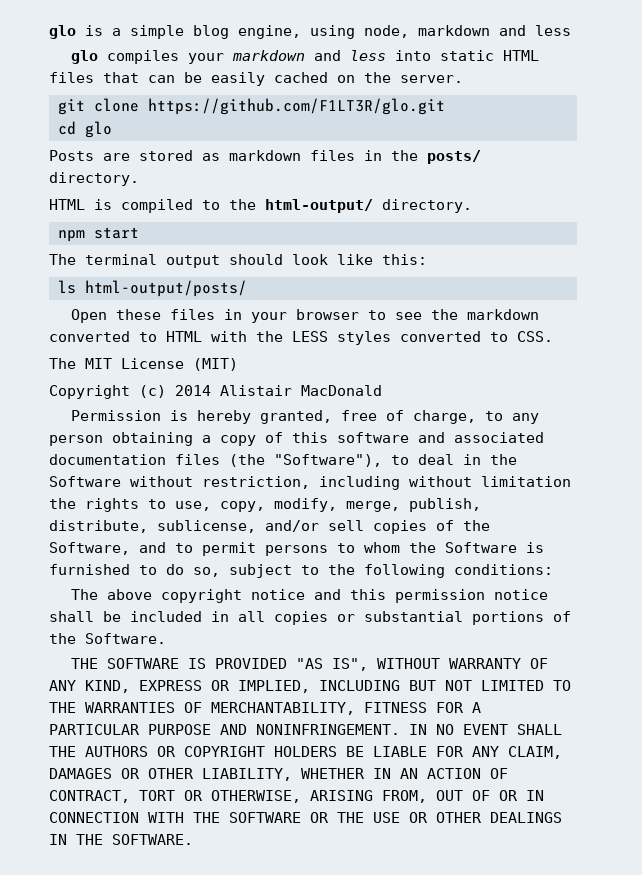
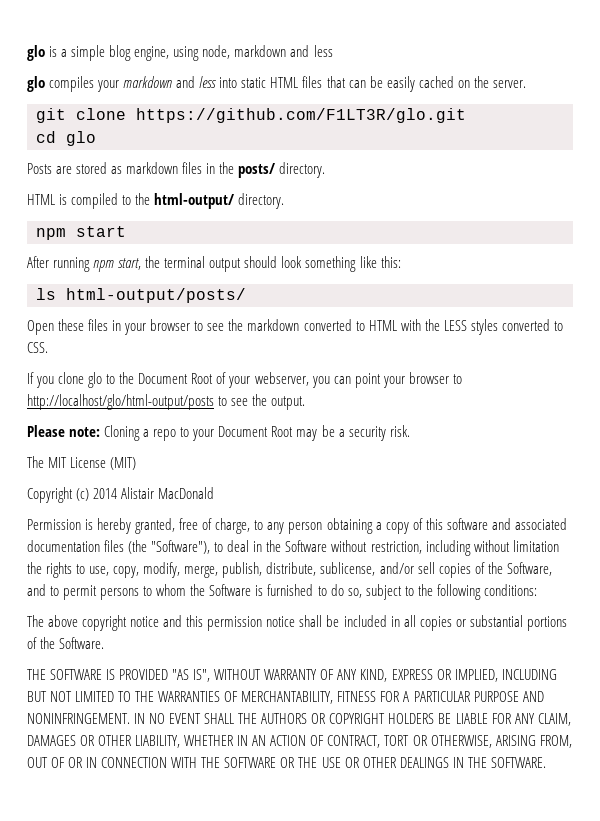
- The terminal output should look like this:
+ After running npm start, the terminal output should look something like this:
+ If you clone glo to the Document Root of your webserver, you can point your browser to http://localhost/glo/html-output/posts to see the output.
+ Please note: Cloning a repo to your Document Root may be a security risk.

